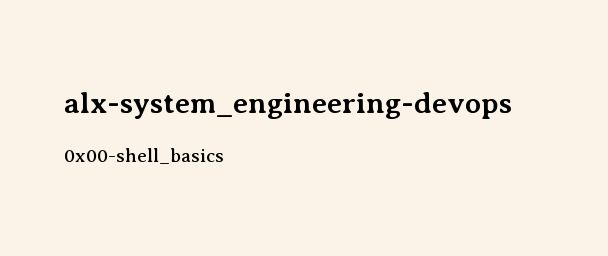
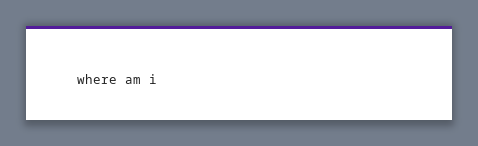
- alx-system_engineering-devops
- 0x00-shell_basics
+ where am i

